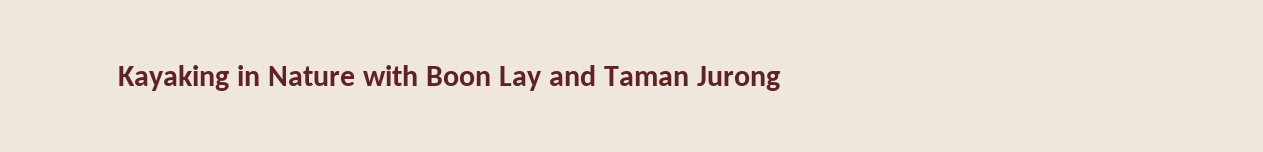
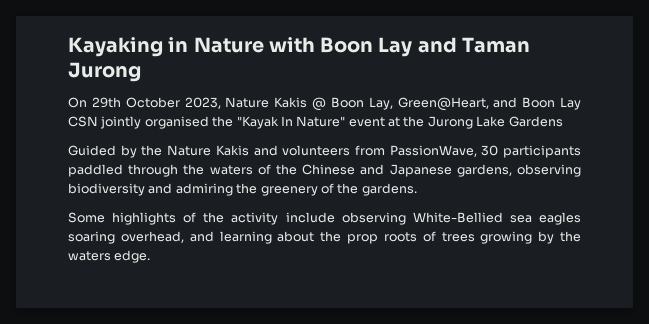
+ On 29th October 2023, Nature Kakis @ Boon Lay, Green@Heart, and Boon Lay CSN jointly organised the "Kayak In Nature" event at the Jurong Lake Gardens
+ Guided by the Nature Kakis and volunteers from PassionWave, 30 participants paddled through the waters of the Chinese and Japanese gardens, observing biodiversity and admiring the greenery of the gardens.
+ Some highlights of the activity include observing White-Bellied sea eagles soaring overhead, and learning about the prop roots of trees growing by the waters edge.

